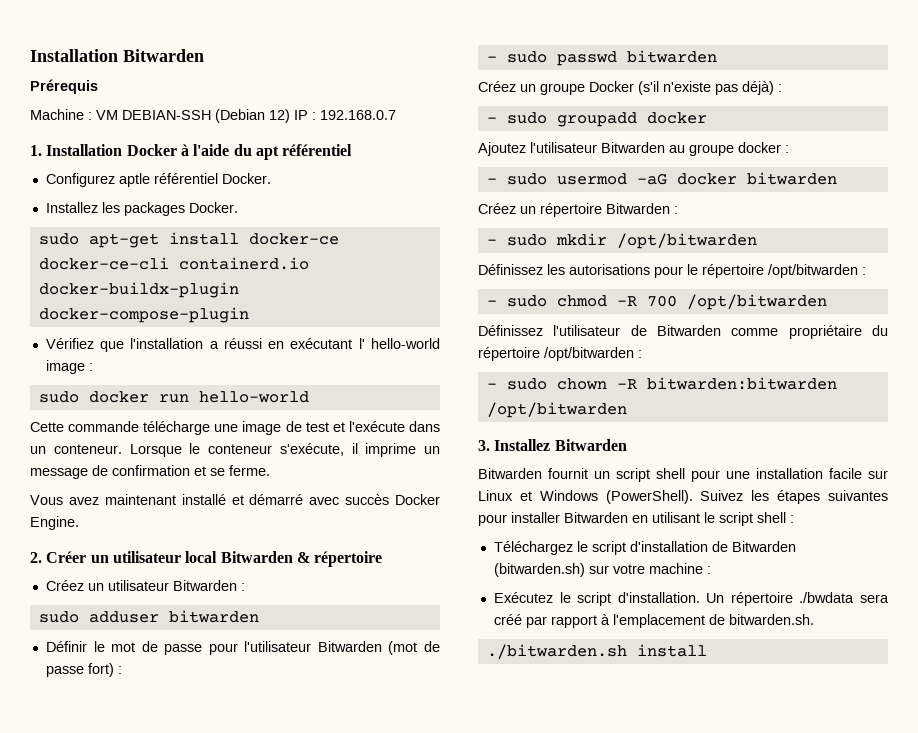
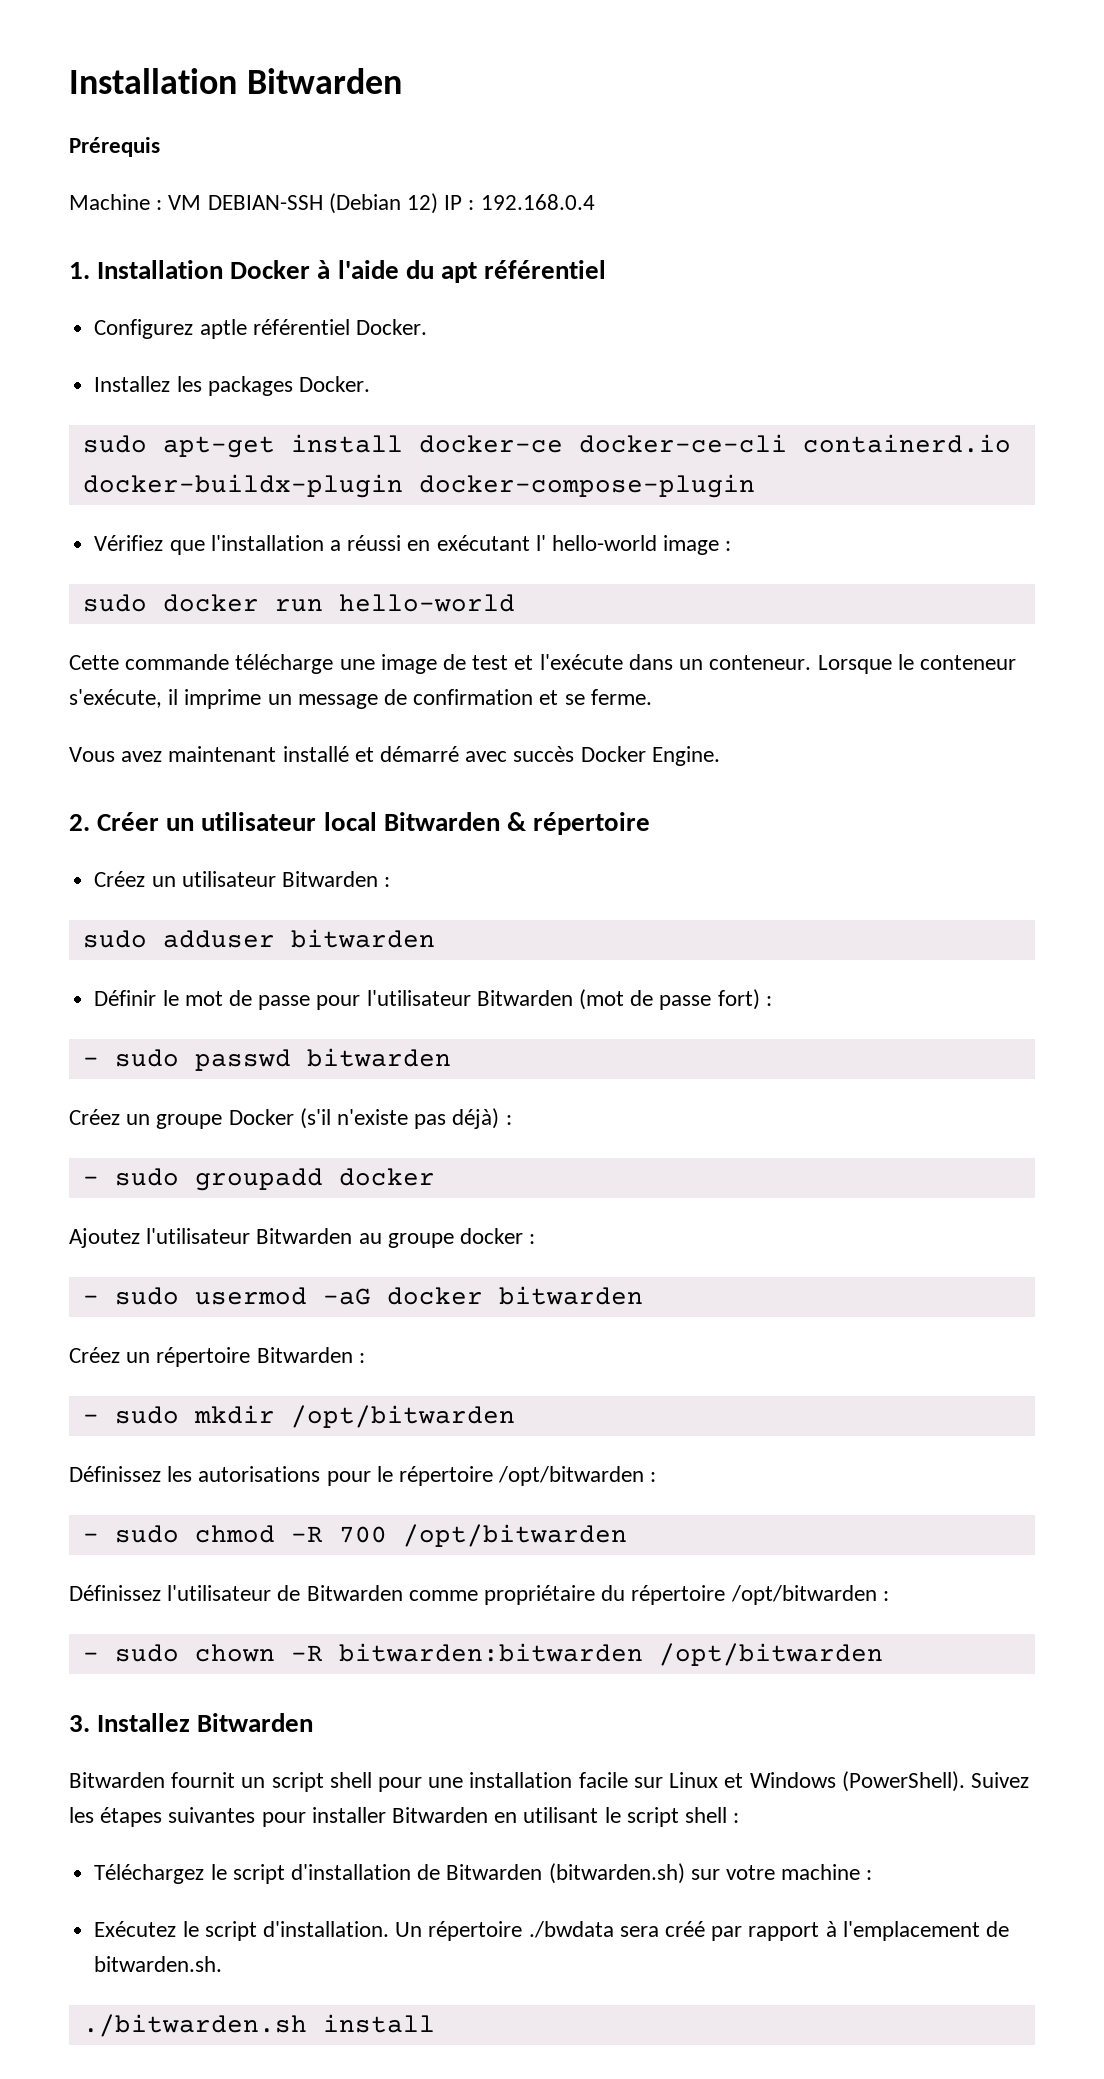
- Machine : VM DEBIAN-SSH (Debian 12) IP : 192.168.0.7
+ Machine : VM DEBIAN-SSH (Debian 12) IP : 192.168.0.4

